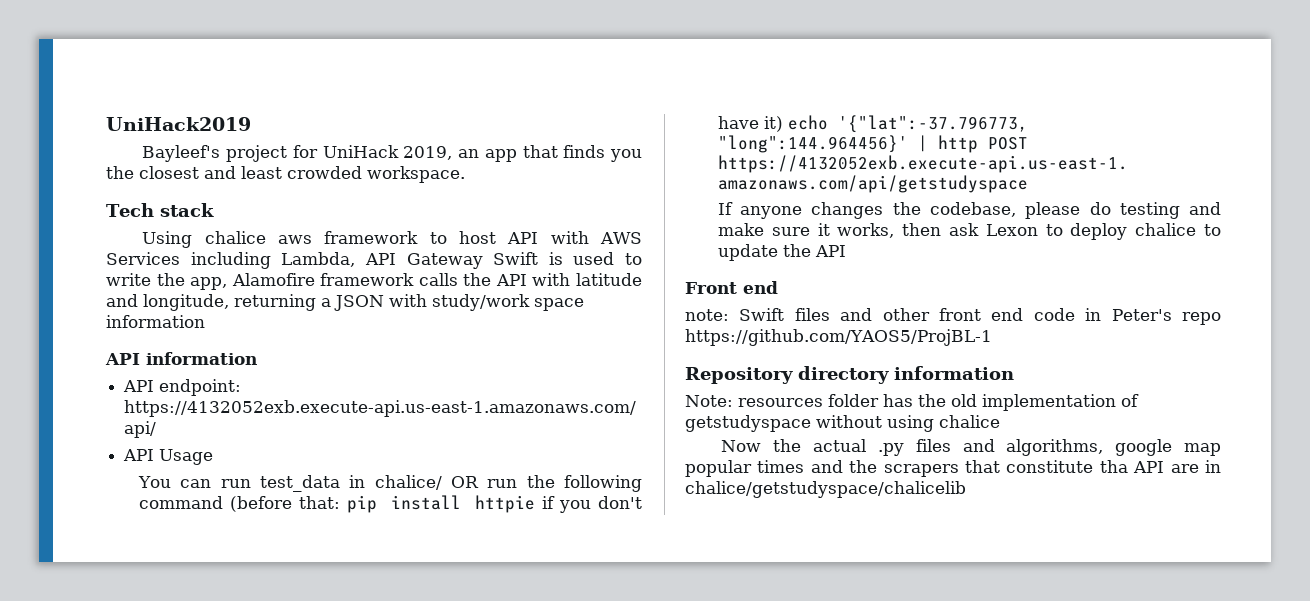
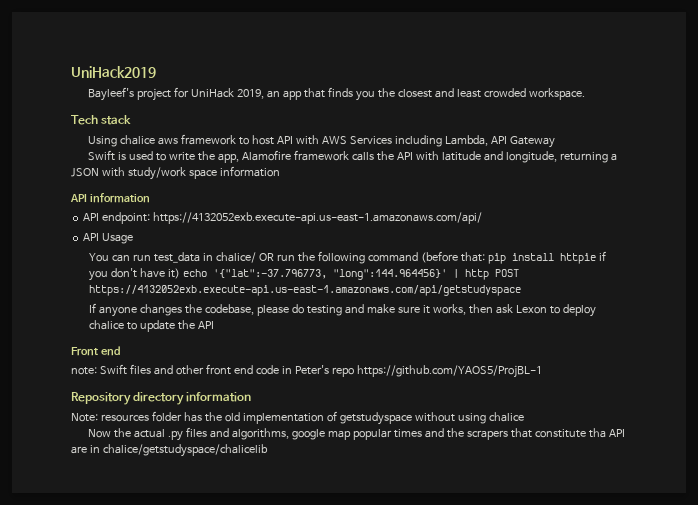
- Using chalice aws framework to host API with AWS Services including Lambda, API Gateway Swift is used to write the app, Alamofire framework calls the API with latitude and longitude, returning a JSON with study/work space information
+ Using chalice aws framework to host API with AWS Services including Lambda, API Gateway
+ Swift is used to write the app, Alamofire framework calls the API with latitude and longitude, returning a JSON with study/work space information

